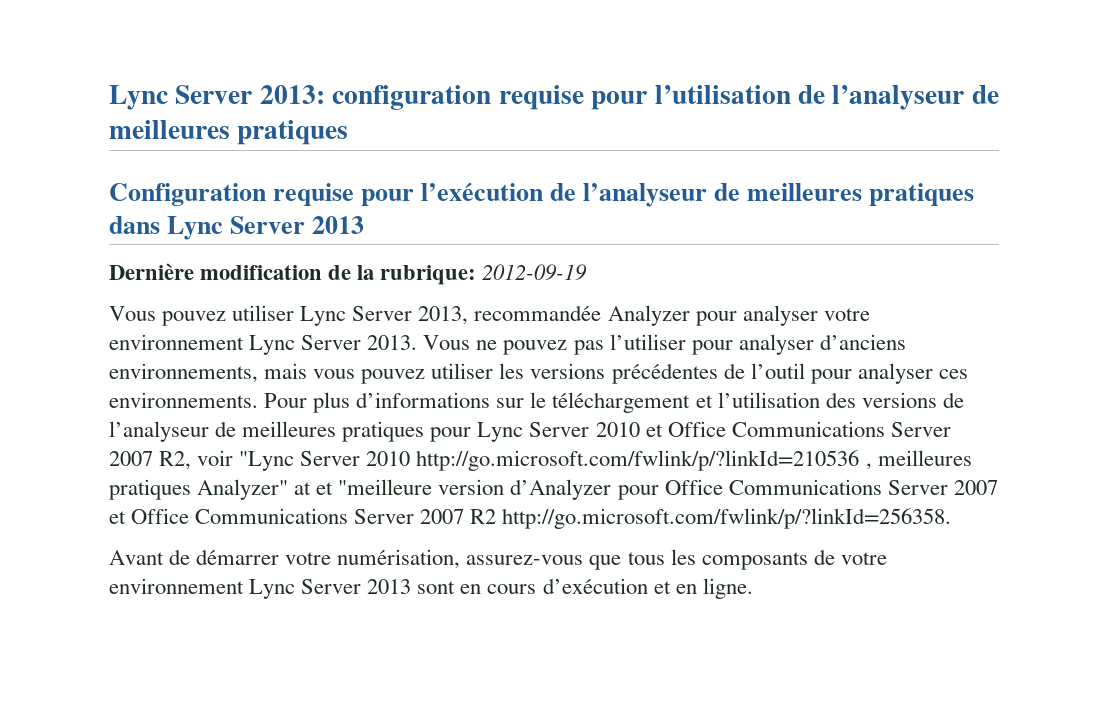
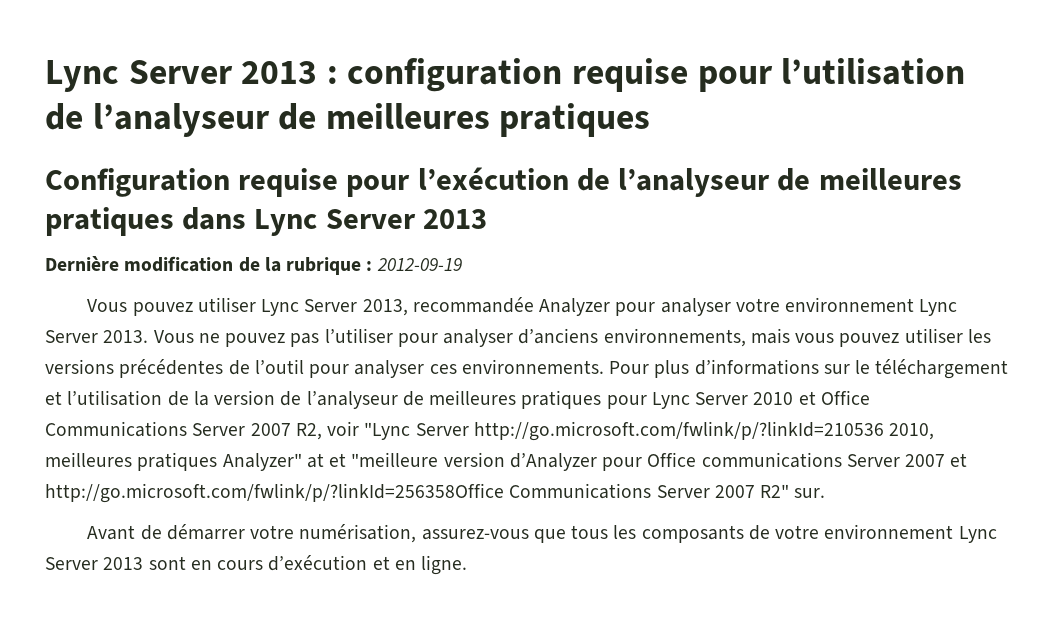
- Lync Server 2013: configuration requise pour l’utilisation de l’analyseur de meilleures pratiques
+ Lync Server 2013 : configuration requise pour l’utilisation de l’analyseur de meilleures pratiques
- Dernière modification de la rubrique: 2012-09-19
+ Dernière modification de la rubrique : 2012-09-19
- Pour plus d’informations sur le téléchargement et l’utilisation des versions de l’analyseur de meilleures pratiques pour Lync Server 2010 et Office Communications Server 2007 R2, voir "Lync Server 2010 http://go.microsoft.com/fwlink/p/?linkId=210536 , meilleures pratiques Analyzer" at et "meilleure version d’Analyzer pour Office Communications Server 2007 et Office Communications Server 2007 R2 http://go.microsoft.com/fwlink/p/?linkId=256358.
+ Pour plus d’informations sur le téléchargement et l’utilisation de la version de l’analyseur de meilleures pratiques pour Lync Server 2010 et Office Communications Server 2007 R2, voir "Lync Server http://go.microsoft.com/fwlink/p/?linkId=210536 2010, meilleures pratiques Analyzer" at et "meilleure version d’Analyzer pour Office communications Server 2007 et http://go.microsoft.com/fwlink/p/?linkId=256358Office Communications Server 2007 R2" sur.

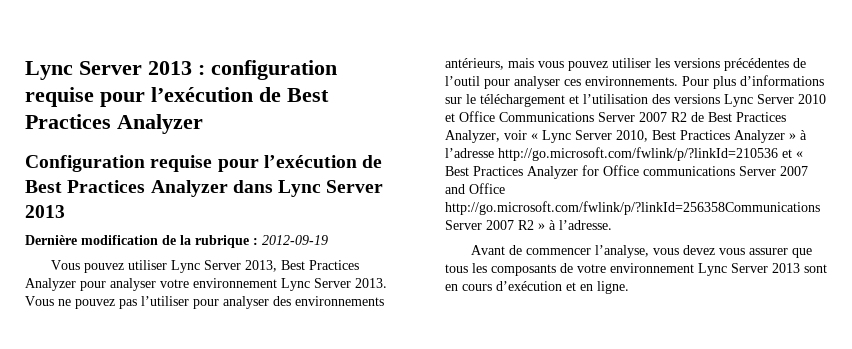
- Lync Server 2013 : configuration requise pour l’utilisation de l’analyseur de meilleures pratiques
+ Lync Server 2013 : configuration requise pour l’exécution de Best Practices Analyzer
- Configuration requise pour l’exécution de l’analyseur de meilleures pratiques dans Lync Server 2013
+ Configuration requise pour l’exécution de Best Practices Analyzer dans Lync Server 2013
- Vous pouvez utiliser Lync Server 2013, recommandée Analyzer pour analyser votre environnement Lync Server 2013.
+ Vous pouvez utiliser Lync Server 2013, Best Practices Analyzer pour analyser votre environnement Lync Server 2013.
- Vous ne pouvez pas l’utiliser pour analyser d’anciens environnements, mais vous pouvez utiliser les versions précédentes de l’outil pour analyser ces environnements.
+ Vous ne pouvez pas l’utiliser pour analyser des environnements antérieurs, mais vous pouvez utiliser les versions précédentes de l’outil pour analyser ces environnements.
- Pour plus d’informations sur le téléchargement et l’utilisation de la version de l’analyseur de meilleures pratiques pour Lync Server 2010 et Office Communications Server 2007 R2, voir "Lync Server http://go.microsoft.com/fwlink/p/?linkId=210536 2010, meilleures pratiques Analyzer" at et "meilleure version d’Analyzer pour Office communications Server 2007 et http://go.microsoft.com/fwlink/p/?linkId=256358Office Communications Server 2007 R2" sur.
- Avant de démarrer votre numérisation, assurez-vous que tous les composants de votre environnement Lync Server 2013 sont en cours d’exécution et en ligne.
+ Pour plus d’informations sur le téléchargement et l’utilisation des versions Lync Server 2010 et Office Communications Server 2007 R2 de Best Practices Analyzer, voir « Lync Server 2010, Best Practices Analyzer » à l’adresse http://go.microsoft.com/fwlink/p/?linkId=210536 et « Best Practices Analyzer for Office communications Server 2007 and Office http://go.microsoft.com/fwlink/p/?linkId=256358Communications Server 2007 R2 » à l’adresse.
+ Avant de commencer l’analyse, vous devez vous assurer que tous les composants de votre environnement Lync Server 2013 sont en cours d’exécution et en ligne.

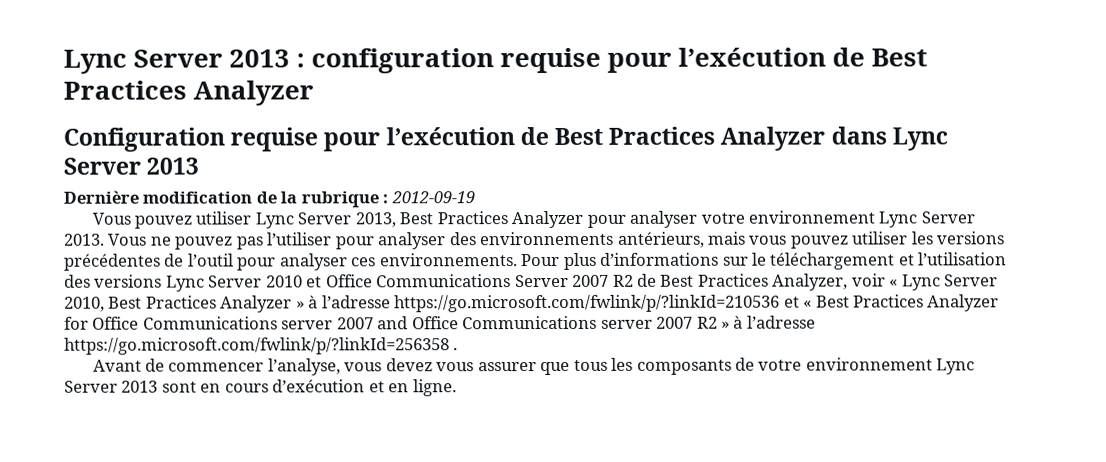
- Pour plus d’informations sur le téléchargement et l’utilisation des versions Lync Server 2010 et Office Communications Server 2007 R2 de Best Practices Analyzer, voir « Lync Server 2010, Best Practices Analyzer » à l’adresse http://go.microsoft.com/fwlink/p/?linkId=210536 et « Best Practices Analyzer for Office communications Server 2007 and Office http://go.microsoft.com/fwlink/p/?linkId=256358Communications Server 2007 R2 » à l’adresse.
+ Pour plus d’informations sur le téléchargement et l’utilisation des versions Lync Server 2010 et Office Communications Server 2007 R2 de Best Practices Analyzer, voir « Lync Server 2010, Best Practices Analyzer » à l’adresse https://go.microsoft.com/fwlink/p/?linkId=210536 et « Best Practices Analyzer for Office Communications server 2007 and Office Communications server 2007 R2 » à l’adresse https://go.microsoft.com/fwlink/p/?linkId=256358 .

